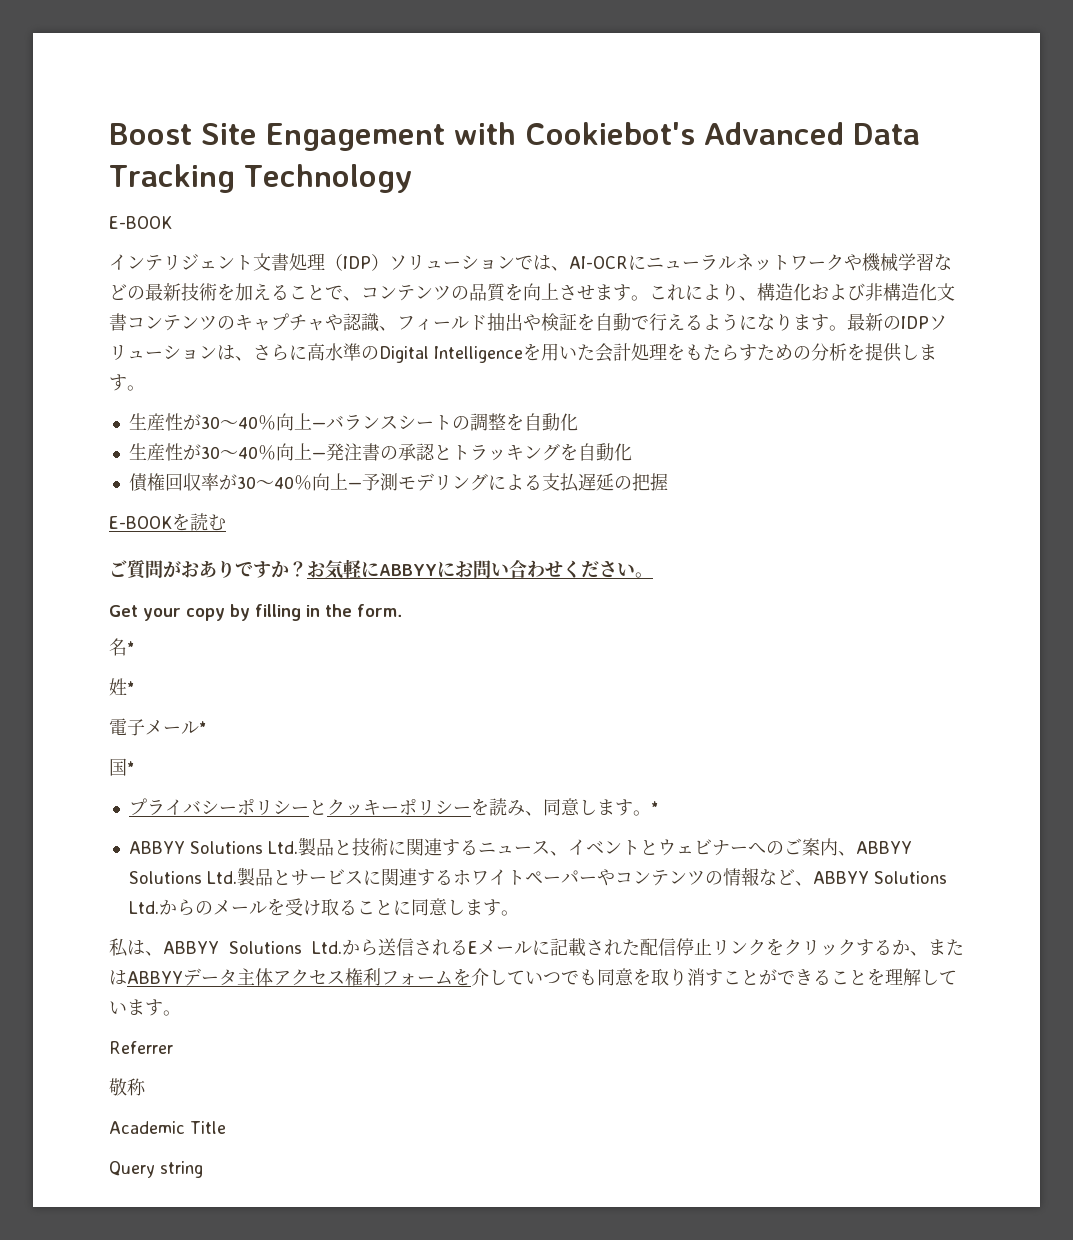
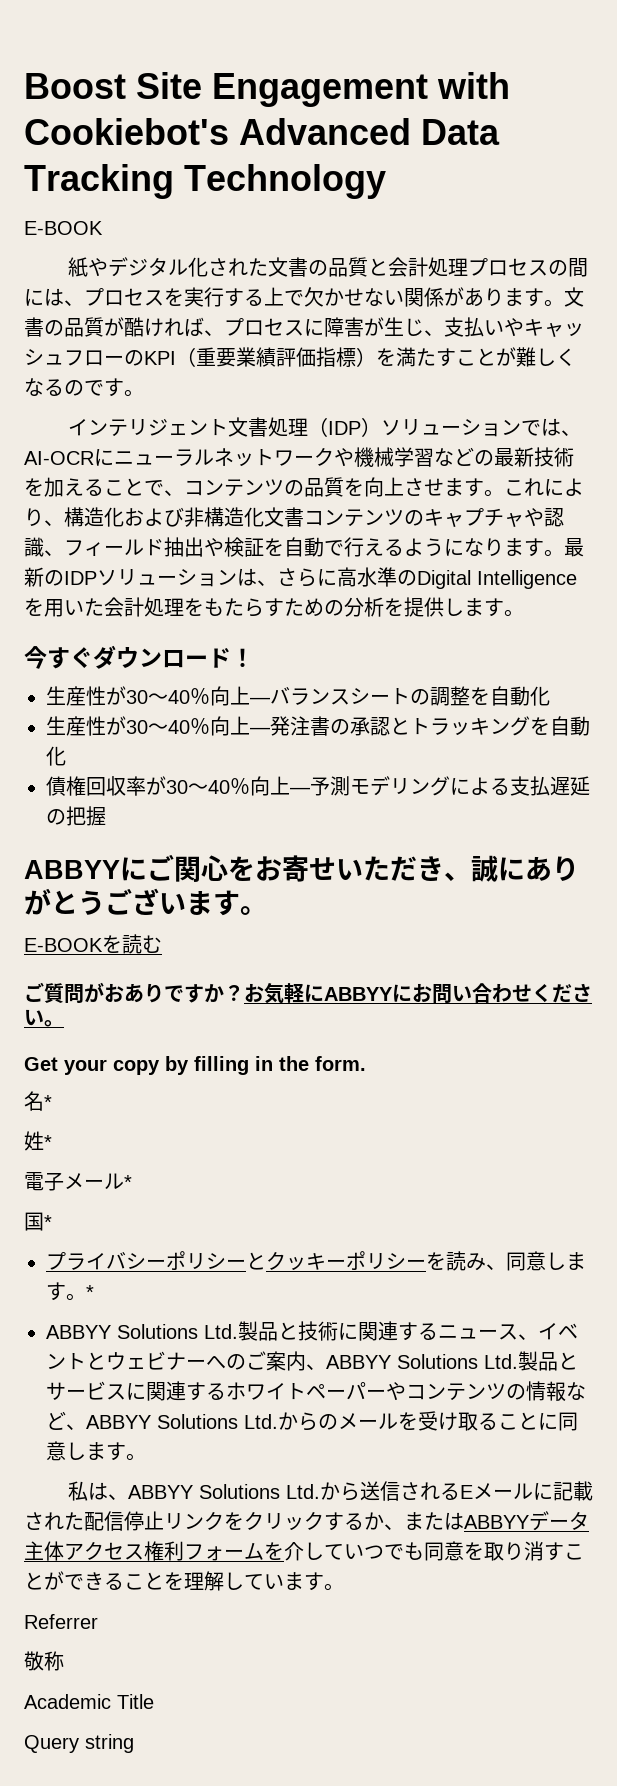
+ 紙やデジタル化された文書の品質と会計処理プロセスの間には、プロセスを実行する上で欠かせない関係があります。文書の品質が酷ければ、プロセスに障害が生じ、支払いやキャッシュフローのKPI（重要業績評価指標）を満たすことが難しくなるのです。
+ 今すぐダウンロード！
+ ABBYYにご関心をお寄せいただき、誠にありがとうございます。

